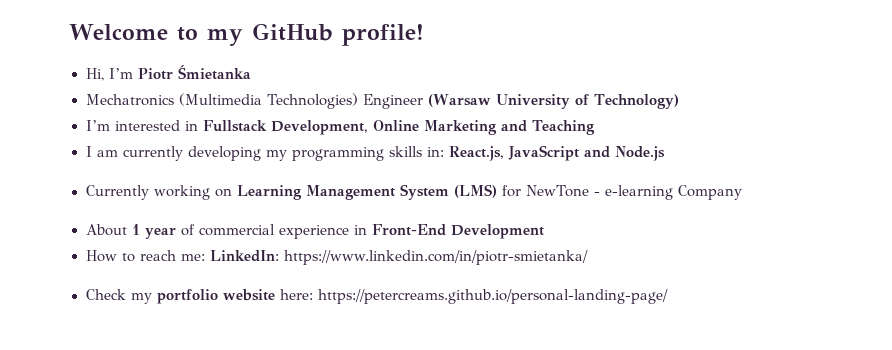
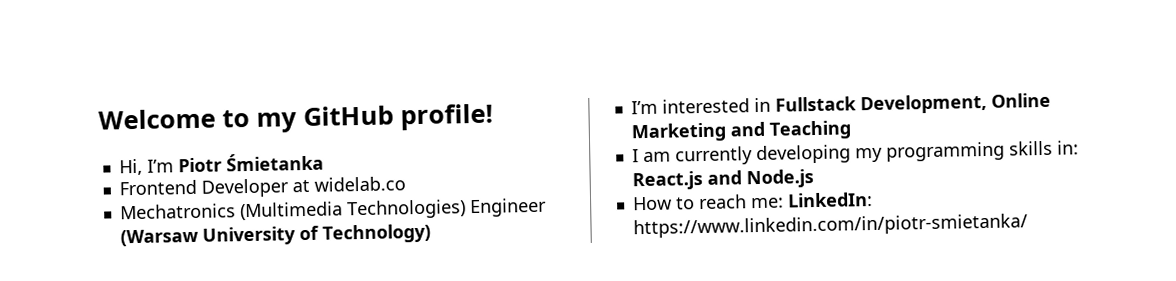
+ Frontend Developer at widelab.co
- I am currently developing my programming skills in: React.js, JavaScript and Node.js
+ I am currently developing my programming skills in: React.js and Node.js
- Currently working on Learning Management System (LMS) for NewTone - e-learning Company
- About 1 year of commercial experience in Front-End Development
- Check my portfolio website here: https://petercreams.github.io/personal-landing-page/

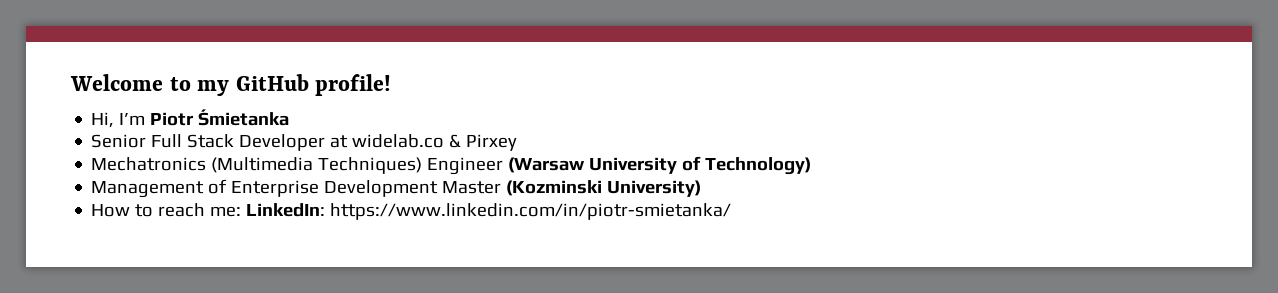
- Frontend Developer at widelab.co
+ Senior Full Stack Developer at widelab.co & Pirxey
- Mechatronics (Multimedia Technologies) Engineer (Warsaw University of Technology)
+ Mechatronics (Multimedia Techniques) Engineer (Warsaw University of Technology)
- I’m interested in Fullstack Development, Online Marketing and Teaching
- I am currently developing my programming skills in: React.js and Node.js
+ Management of Enterprise Development Master (Kozminski University)

